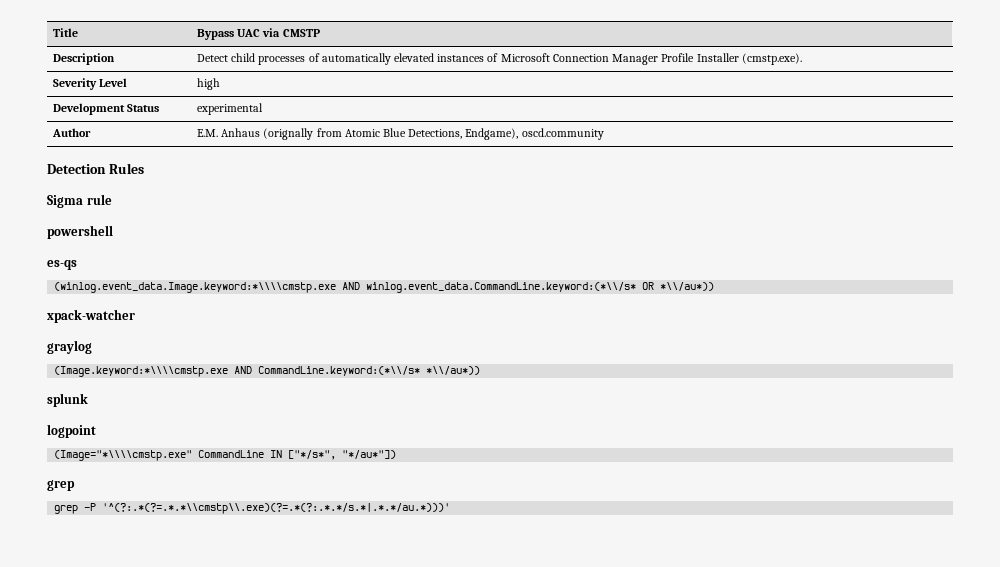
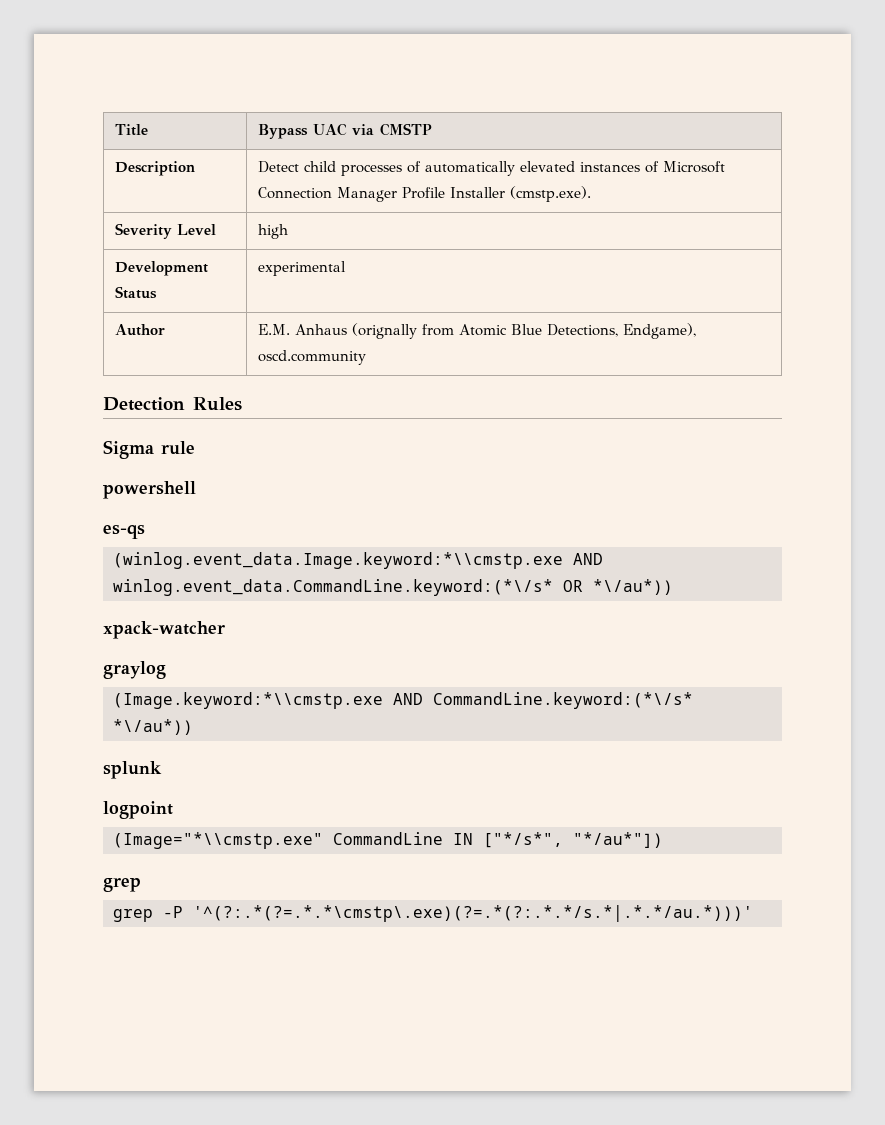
- (winlog.event_data.Image.keyword:*\\\\cmstp.exe AND winlog.event_data.CommandLine.keyword:(*\\/s* OR *\\/au*))
+ (winlog.event_data.Image.keyword:*\\cmstp.exe AND winlog.event_data.CommandLine.keyword:(*\/s* OR *\/au*))
  xpack-watcher
  graylog
- (Image.keyword:*\\\\cmstp.exe AND CommandLine.keyword:(*\\/s* *\\/au*))
+ (Image.keyword:*\\cmstp.exe AND CommandLine.keyword:(*\/s* *\/au*))
- (Image="*\\\\cmstp.exe" CommandLine IN ["*/s*", "*/au*"])
+ (Image="*\\cmstp.exe" CommandLine IN ["*/s*", "*/au*"])
- grep -P '^(?:.*(?=.*.*\\cmstp\\.exe)(?=.*(?:.*.*/s.*|.*.*/au.*)))'
+ grep -P '^(?:.*(?=.*.*\cmstp\.exe)(?=.*(?:.*.*/s.*|.*.*/au.*)))'

